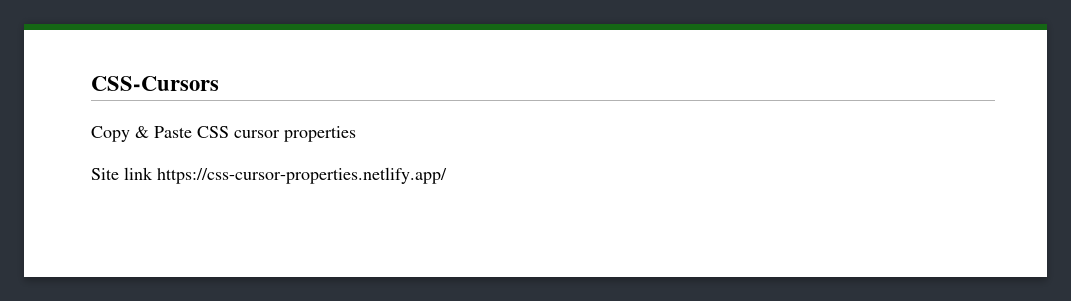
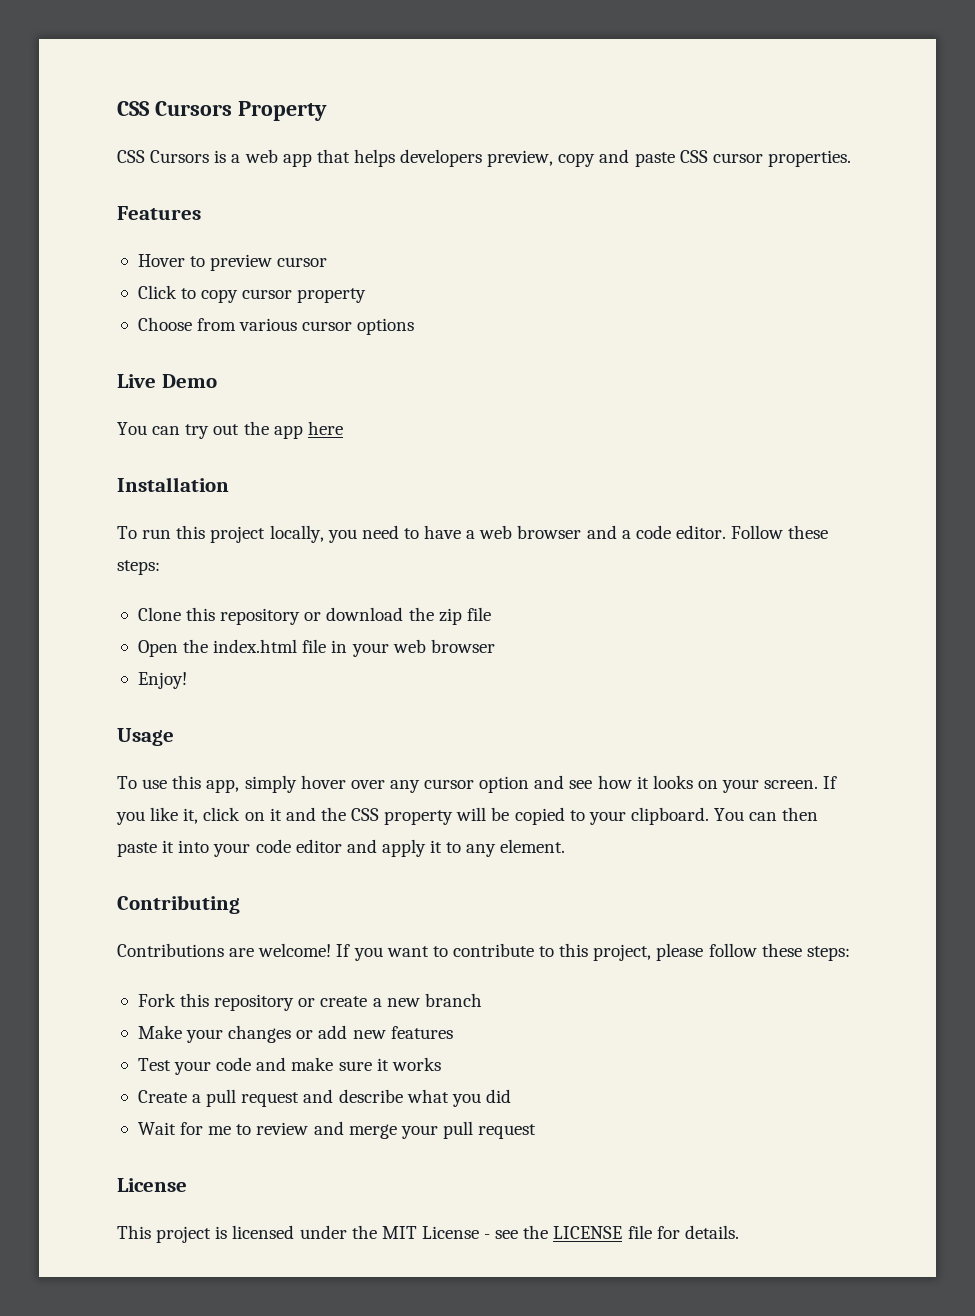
- CSS-Cursors
- Copy & Paste CSS cursor properties
- Site link https://css-cursor-properties.netlify.app/
+ CSS Cursors Property
+ CSS Cursors is a web app that helps developers preview, copy and paste CSS cursor properties.
+ Features
+ Hover to preview cursor
+ Click to copy cursor property
+ Choose from various cursor options
+ Live Demo
+ You can try out the app here
+ Installation
+ To run this project locally, you need to have a web browser and a code editor. Follow these steps:
+ Clone this repository or download the zip file
+ Open the index.html file in your web browser
+ Enjoy!
+ Usage
+ To use this app, simply hover over any cursor option and see how it looks on your screen. If you like it, click on it and the CSS property will be copied to your clipboard. You can then paste it into your code editor and apply it to any element.
+ Contributing
+ Contributions are welcome! If you want to contribute to this project, please follow these steps:
+ Fork this repository or create a new branch
+ Make your changes or add new features
+ Test your code and make sure it works
+ Create a pull request and describe what you did
+ Wait for me to review and merge your pull request
+ License
+ This project is licensed under the MIT License - see the LICENSE file for details.

